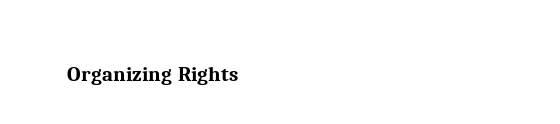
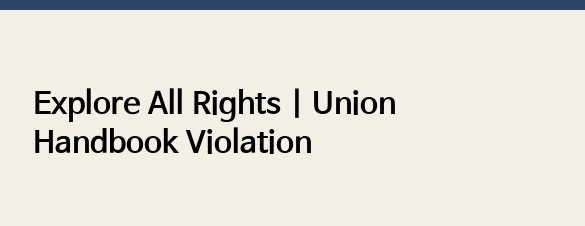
- Organizing Rights
+ Explore All Rights | Union Handbook Violation

